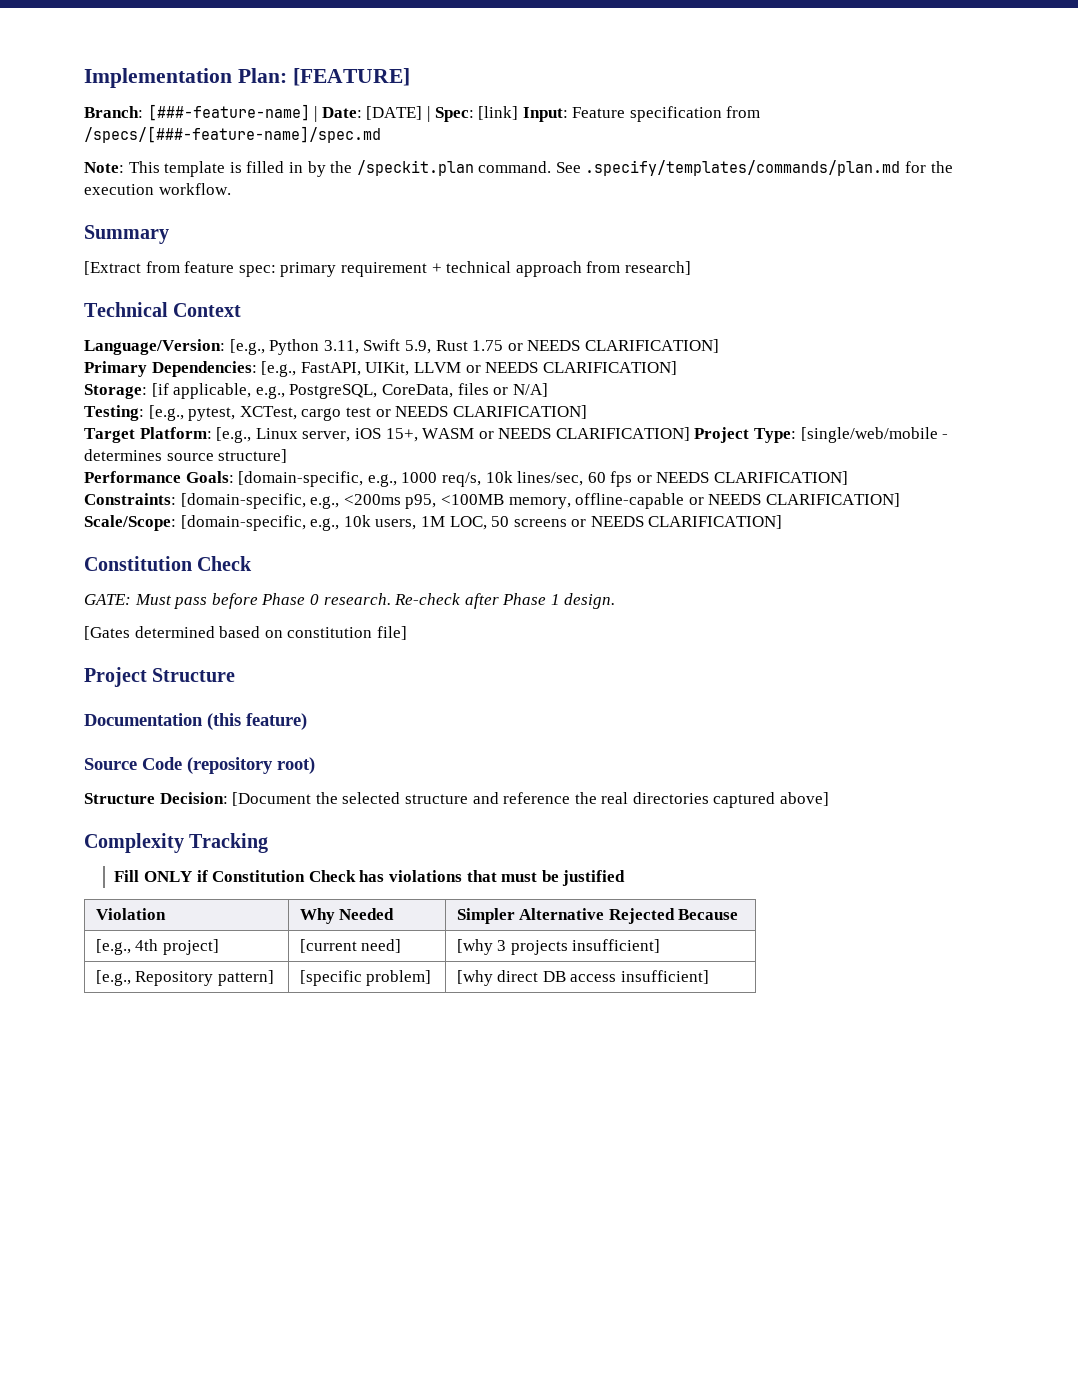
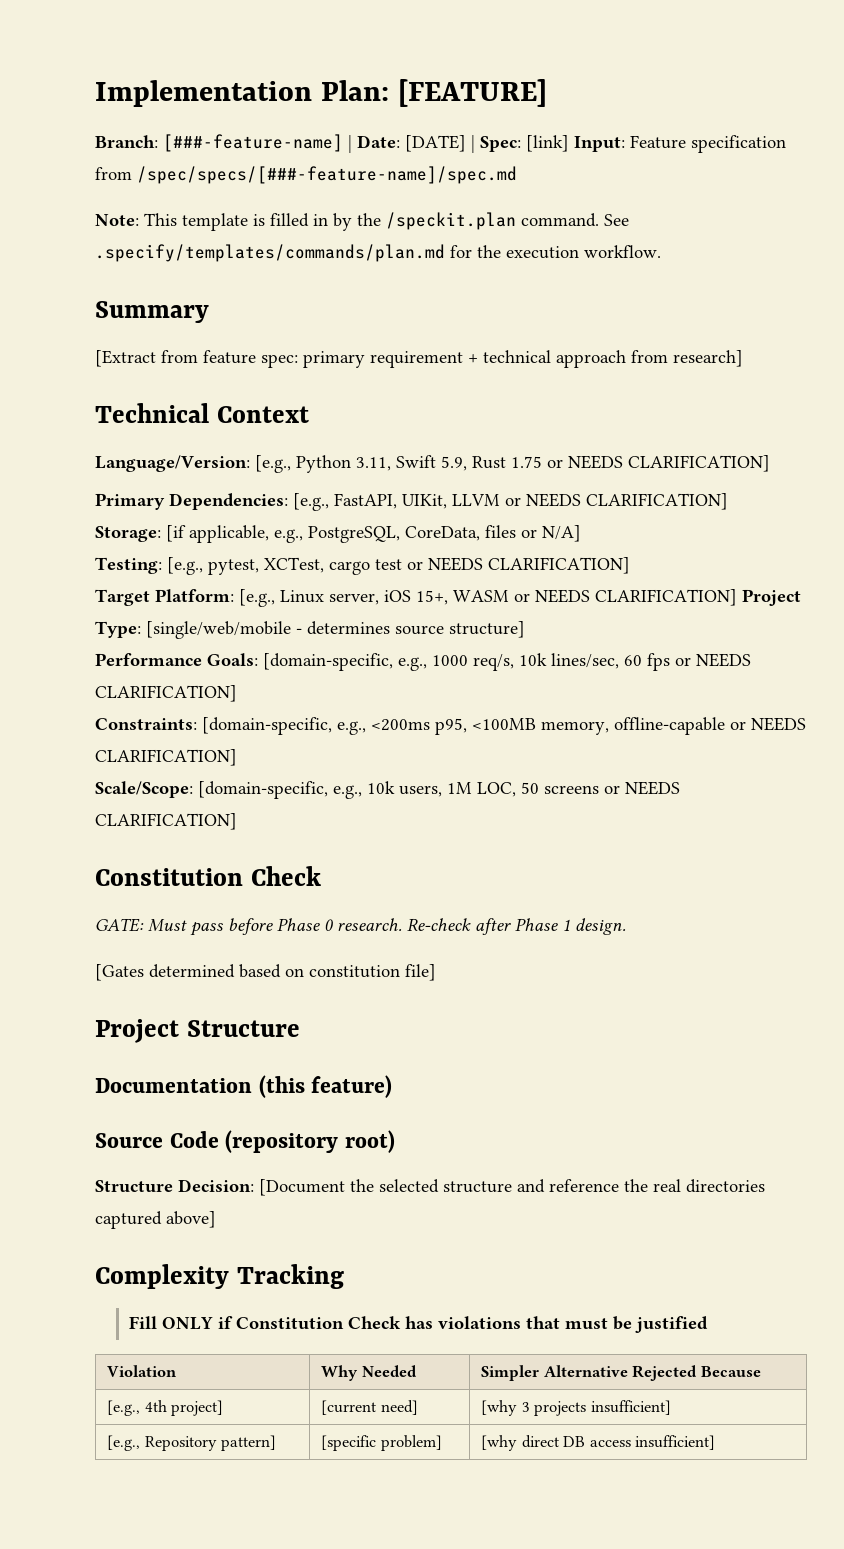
- Branch: [###-feature-name] | Date: [DATE] | Spec: [link] Input: Feature specification from /specs/[###-feature-name]/spec.md
+ Branch: [###-feature-name] | Date: [DATE] | Spec: [link] Input: Feature specification from /spec/specs/[###-feature-name]/spec.md

